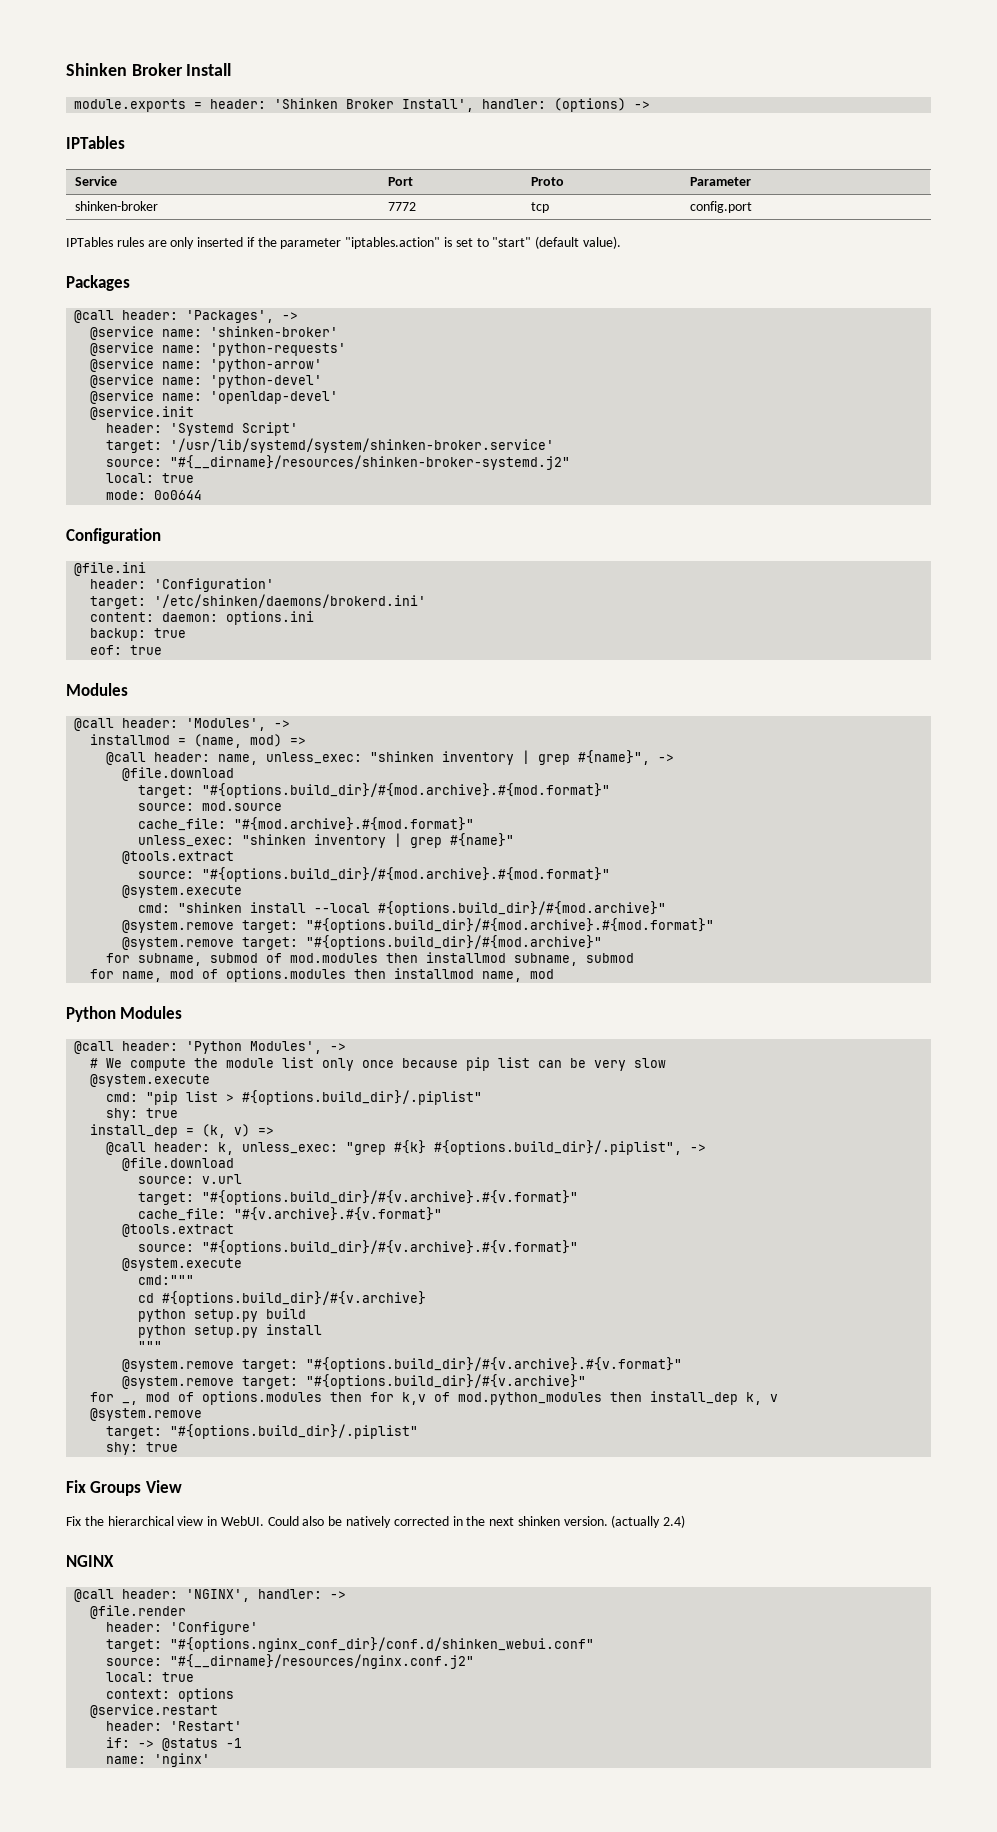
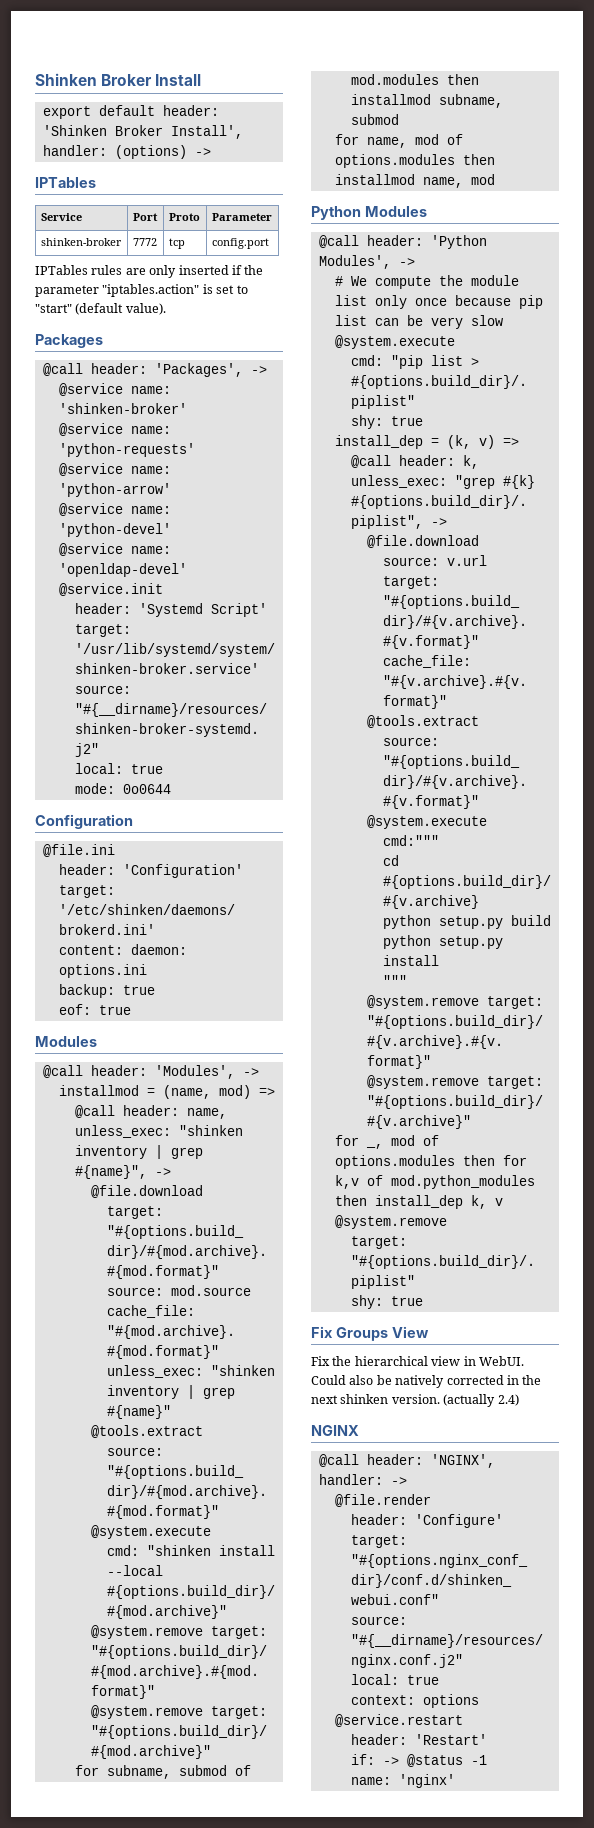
- module.exports = header: 'Shinken Broker Install', handler: (options) ->
+ export default header: 'Shinken Broker Install', handler: (options) ->

